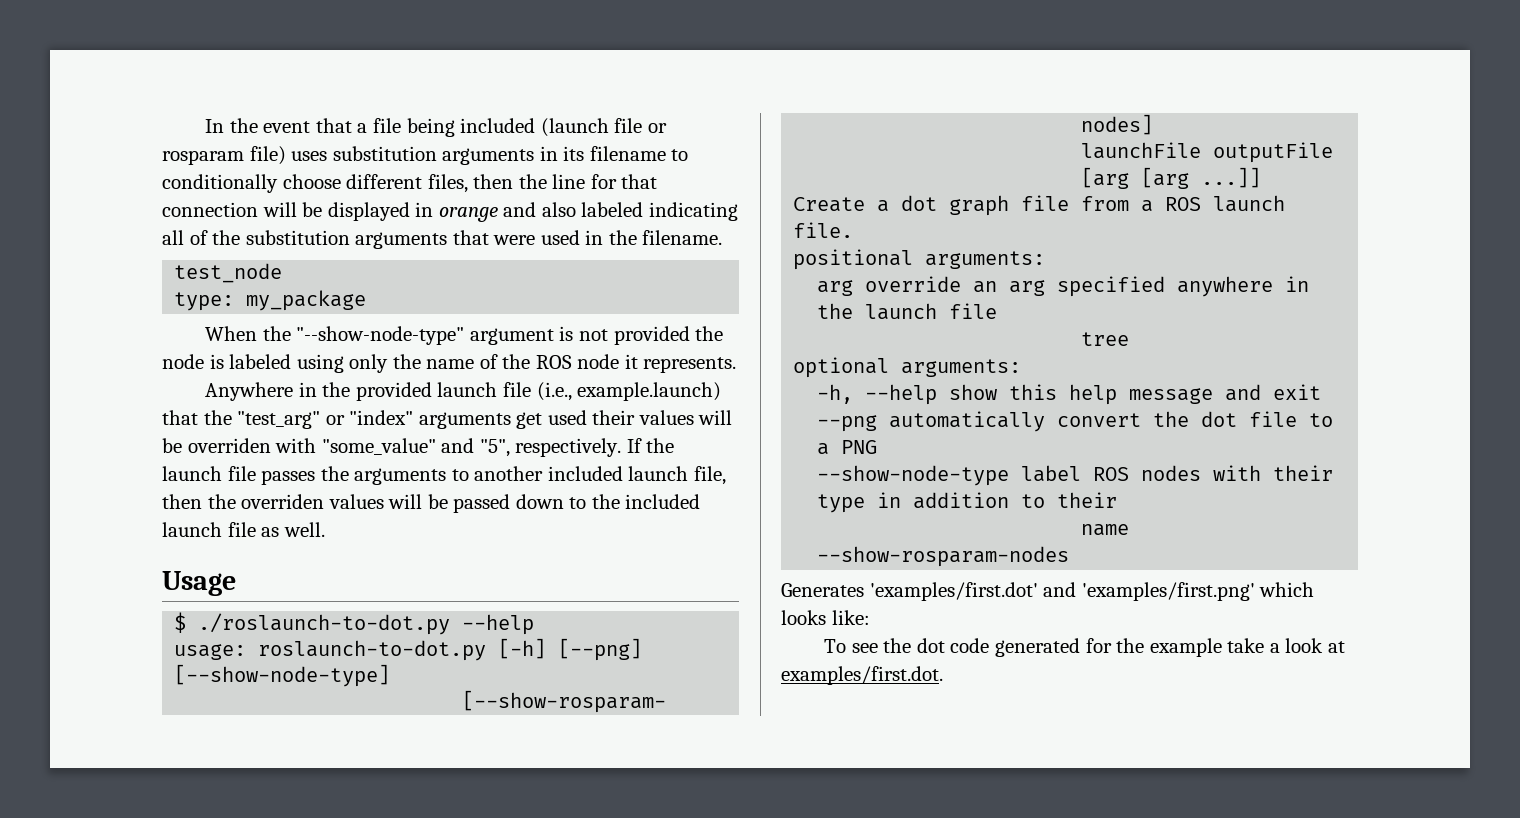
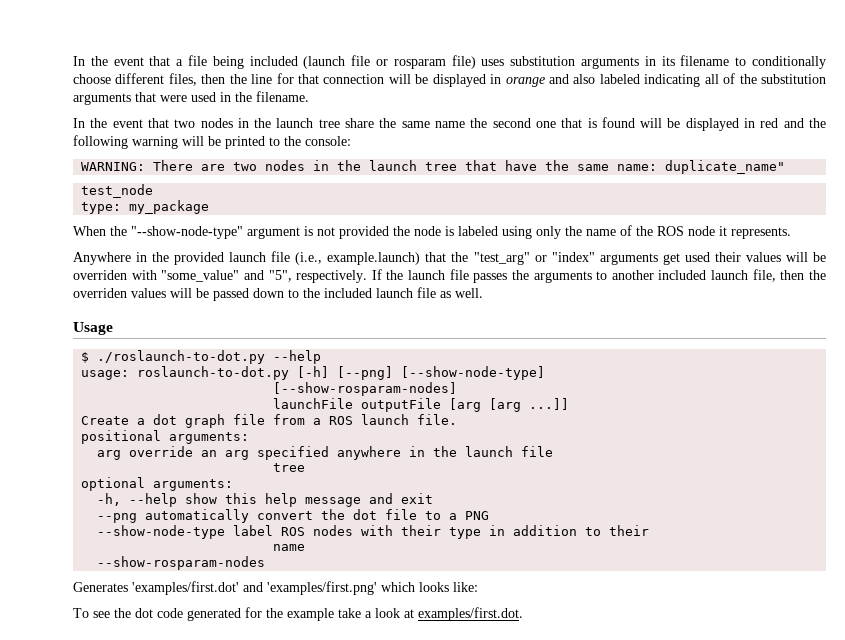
+ In the event that two nodes in the launch tree share the same name the second one that is found will be displayed in red and the following warning will be printed to the console:
+ WARNING: There are two nodes in the launch tree that have the same name: duplicate_name"

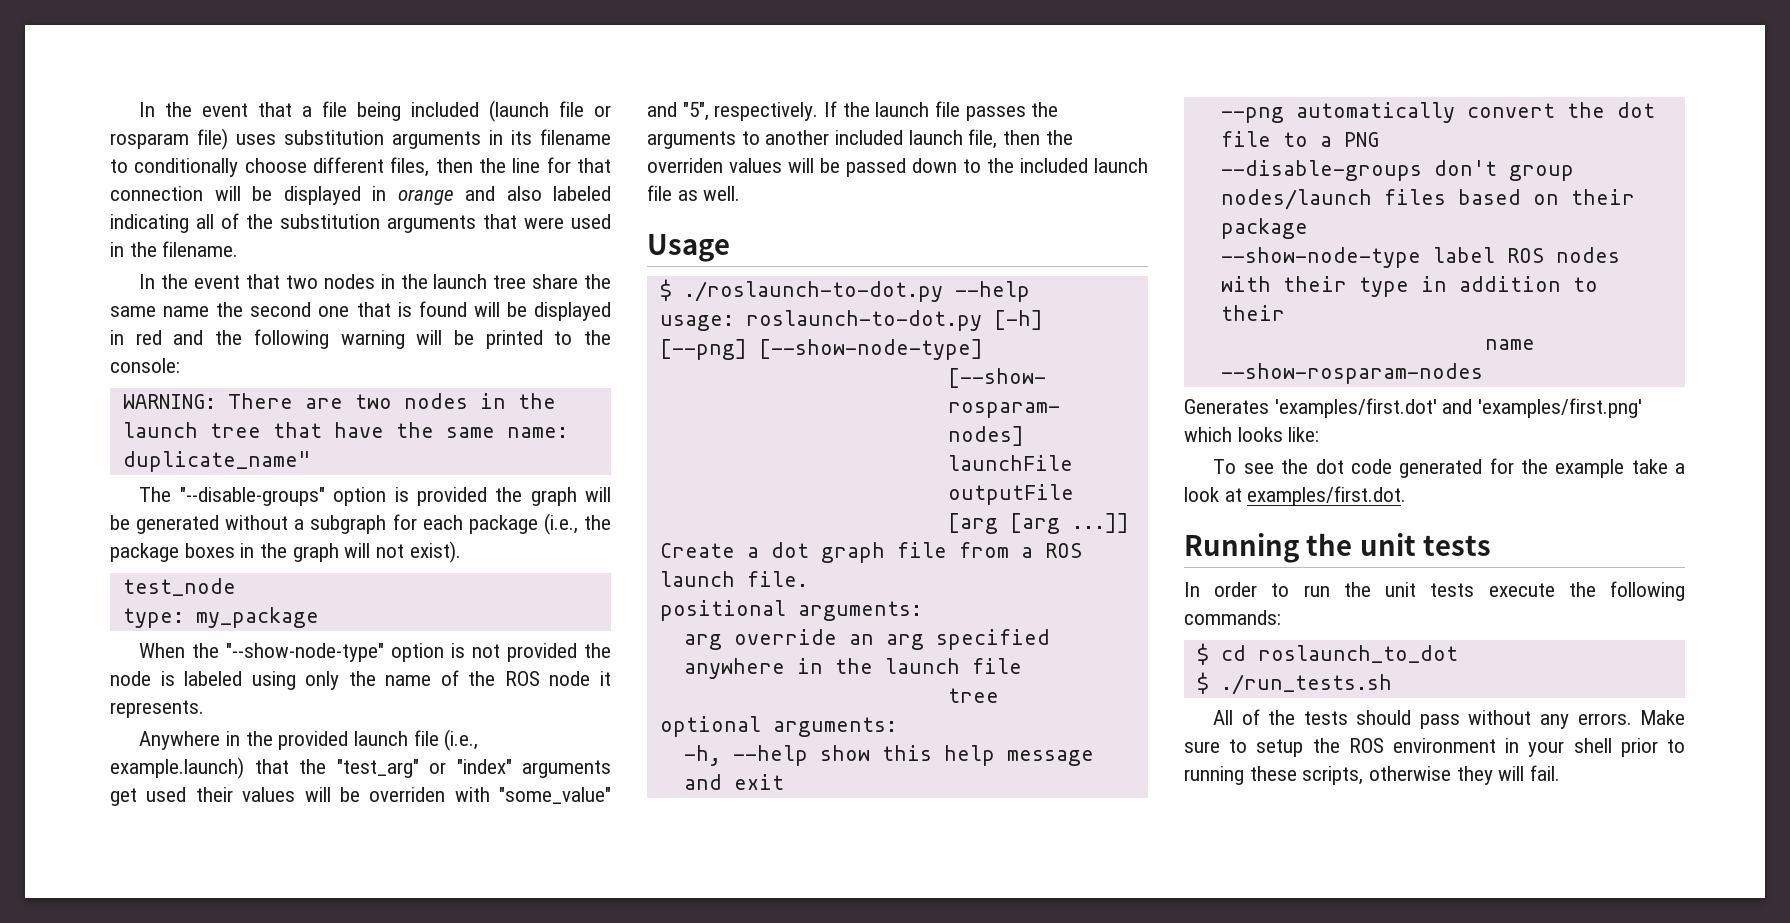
+ The "--disable-groups" option is provided the graph will be generated without a subgraph for each package (i.e., the package boxes in the graph will not exist).
- When the "--show-node-type" argument is not provided the node is labeled using only the name of the ROS node it represents.
+ When the "--show-node-type" option is not provided the node is labeled using only the name of the ROS node it represents.
+ --disable-groups don't group nodes/launch files based on their package
+ Running the unit tests
+ In order to run the unit tests execute the following commands:
+ $ cd roslaunch_to_dot
+ $ ./run_tests.sh
+ All of the tests should pass without any errors. Make sure to setup the ROS environment in your shell prior to running these scripts, otherwise they will fail.

